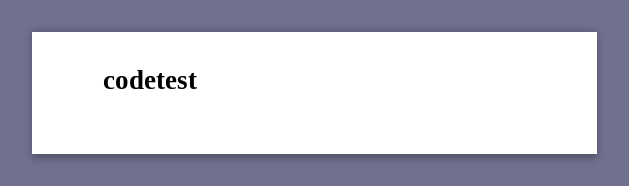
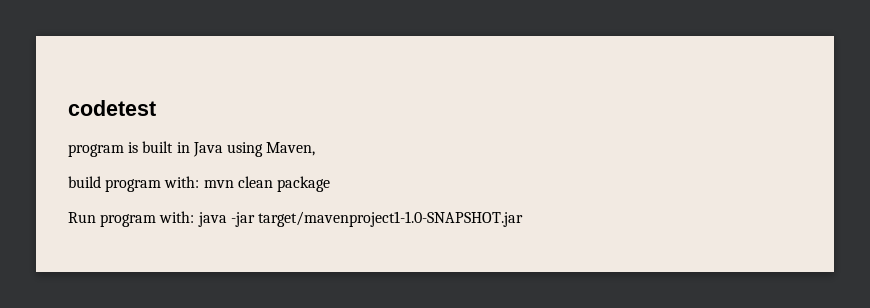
+ program is built in Java using Maven,
+ build program with: mvn clean package
+ Run program with: java -jar target/mavenproject1-1.0-SNAPSHOT.jar

